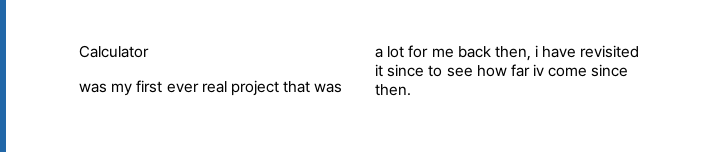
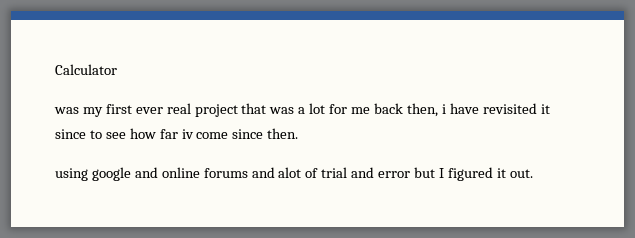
+ using google and online forums and alot of trial and error but I figured it out.

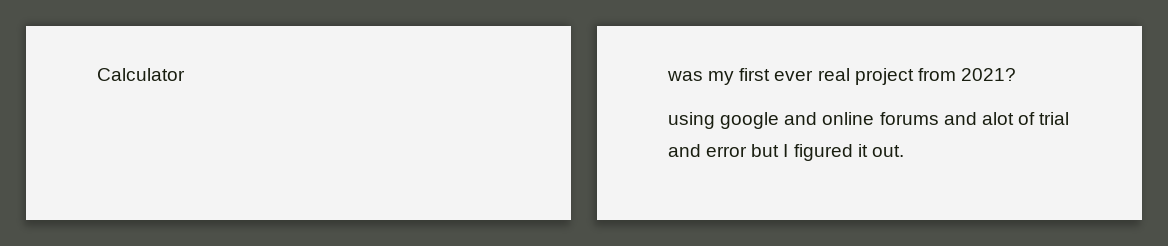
- was my first ever real project that was a lot for me back then, i have revisited it since to see how far iv come since then.
+ was my first ever real project from 2021?

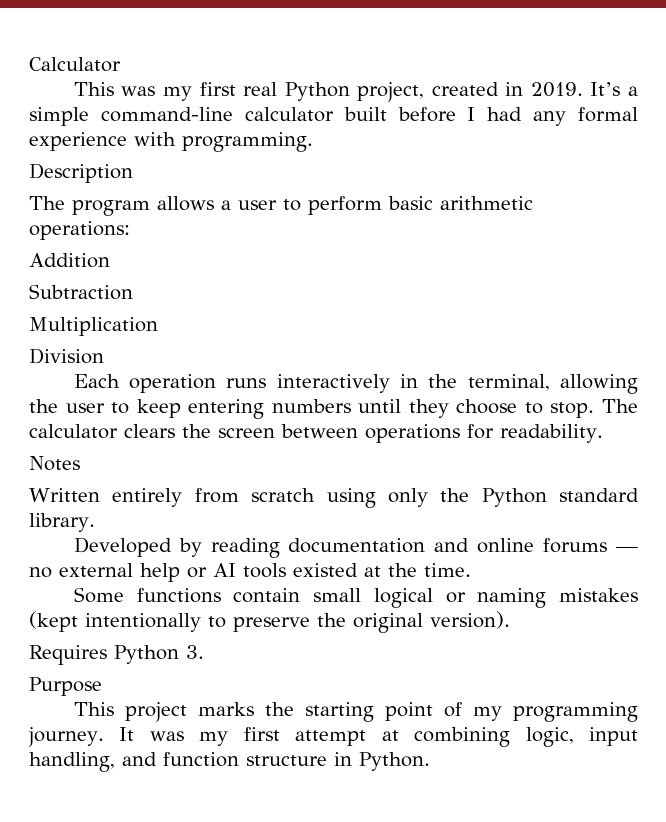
- was my first ever real project from 2021?
- using google and online forums and alot of trial and error but I figured it out.
+ This was my first real Python project, created in 2019. It’s a simple command-line calculator built before I had any formal experience with programming.
+ Description
+ The program allows a user to perform basic arithmetic operations:
+ Addition
+ Subtraction
+ Multiplication
+ Division
+ Each operation runs interactively in the terminal, allowing the user to keep entering numbers until they choose to stop. The calculator clears the screen between operations for readability.
+ Notes
+ Written entirely from scratch using only the Python standard library.
+ Developed by reading documentation and online forums — no external help or AI tools existed at the time.
+ Some functions contain small logical or naming mistakes (kept intentionally to preserve the original version).
+ Requires Python 3.
+ Purpose
+ This project marks the starting point of my programming journey. It was my first attempt at combining logic, input handling, and function structure in Python.

